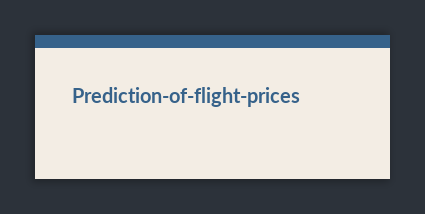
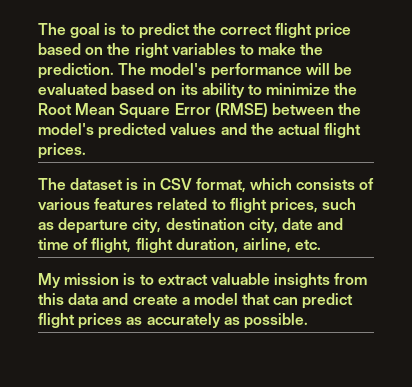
- Prediction-of-flight-prices
+ The goal is to predict the correct flight price based on the right variables to make the prediction. The model's performance will be evaluated based on its ability to minimize the Root Mean Square Error (RMSE) between the model's predicted values and the actual flight prices.
+ The dataset is in CSV format, which consists of various features related to flight prices, such as departure city, destination city, date and time of flight, flight duration, airline, etc.
+ My mission is to extract valuable insights from this data and create a model that can predict flight prices as accurately as possible.

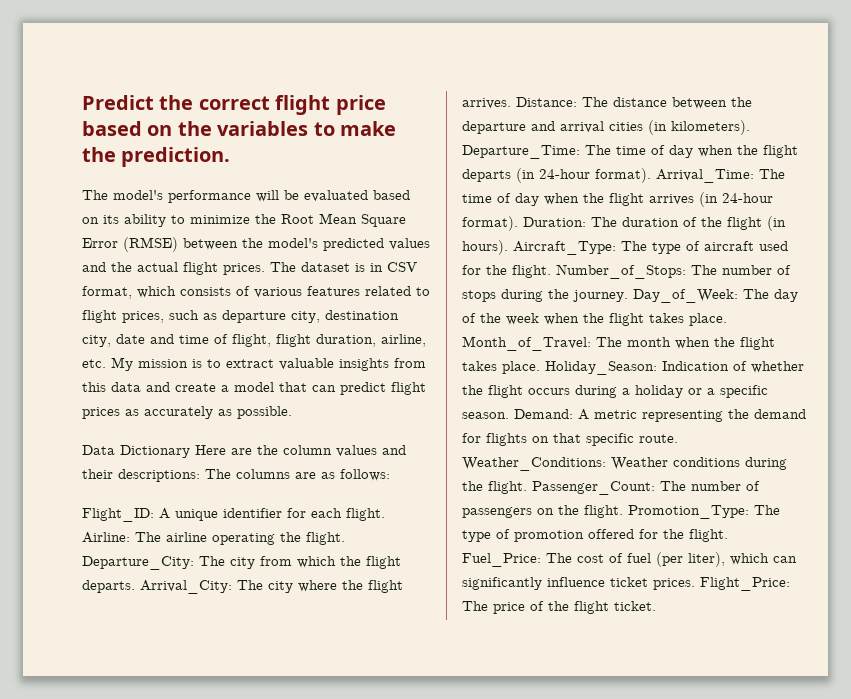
- The goal is to predict the correct flight price based on the right variables to make the prediction. The model's performance will be evaluated based on its ability to minimize the Root Mean Square Error (RMSE) between the model's predicted values and the actual flight prices.
- The dataset is in CSV format, which consists of various features related to flight prices, such as departure city, destination city, date and time of flight, flight duration, airline, etc.
- My mission is to extract valuable insights from this data and create a model that can predict flight prices as accurately as possible.
+ Predict the correct flight price based on the variables to make the prediction.
+ The model's performance will be evaluated based on its ability to minimize the Root Mean Square Error (RMSE) between the model's predicted values and the actual flight prices. The dataset is in CSV format, which consists of various features related to flight prices, such as departure city, destination city, date and time of flight, flight duration, airline, etc. My mission is to extract valuable insights from this data and create a model that can predict flight prices as accurately as possible.
+ Data Dictionary Here are the column values and their descriptions: The columns are as follows:
+ Flight_ID: A unique identifier for each flight. Airline: The airline operating the flight. Departure_City: The city from which the flight departs. Arrival_City: The city where the flight arrives. Distance: The distance between the departure and arrival cities (in kilometers). Departure_Time: The time of day when the flight departs (in 24-hour format). Arrival_Time: The time of day when the flight arrives (in 24-hour format). Duration: The duration of the flight (in hours). Aircraft_Type: The type of aircraft used for the flight. Number_of_Stops: The number of stops during the journey. Day_of_Week: The day of the week when the flight takes place. Month_of_Travel: The month when the flight takes place. Holiday_Season: Indication of whether the flight occurs during a holiday or a specific season. Demand: A metric representing the demand for flights on that specific route. Weather_Conditions: Weather conditions during the flight. Passenger_Count: The number of passengers on the flight. Promotion_Type: The type of promotion offered for the flight. Fuel_Price: The cost of fuel (per liter), which can significantly influence ticket prices. Flight_Price: The price of the flight ticket.

